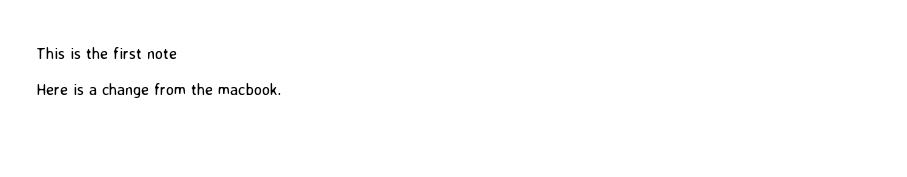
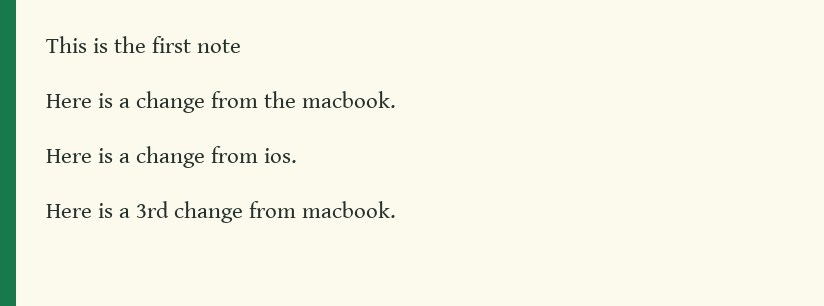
+ Here is a change from ios.
+ Here is a 3rd change from macbook.

